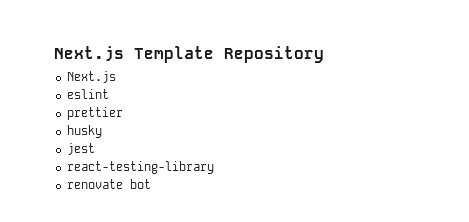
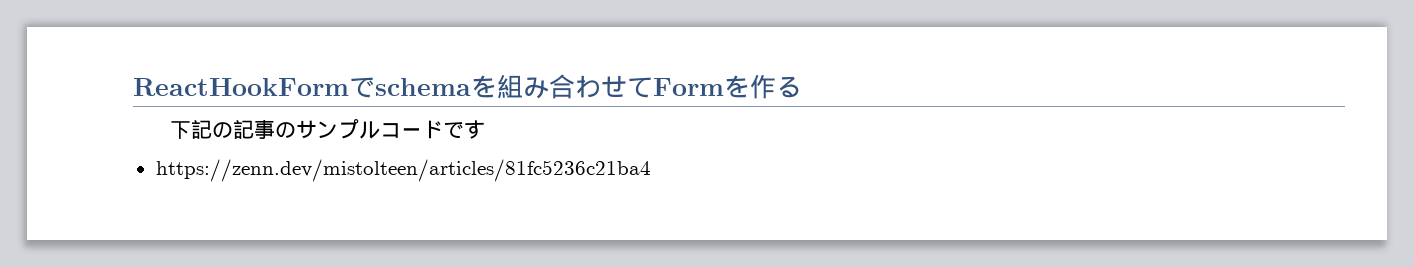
- Next.js Template Repository
- Next.js
- eslint
- prettier
- husky
- jest
- react-testing-library
- renovate bot
+ ReactHookFormでschemaを組み合わせてFormを作る
+ 下記の記事のサンプルコードです
+ https://zenn.dev/mistolteen/articles/81fc5236c21ba4

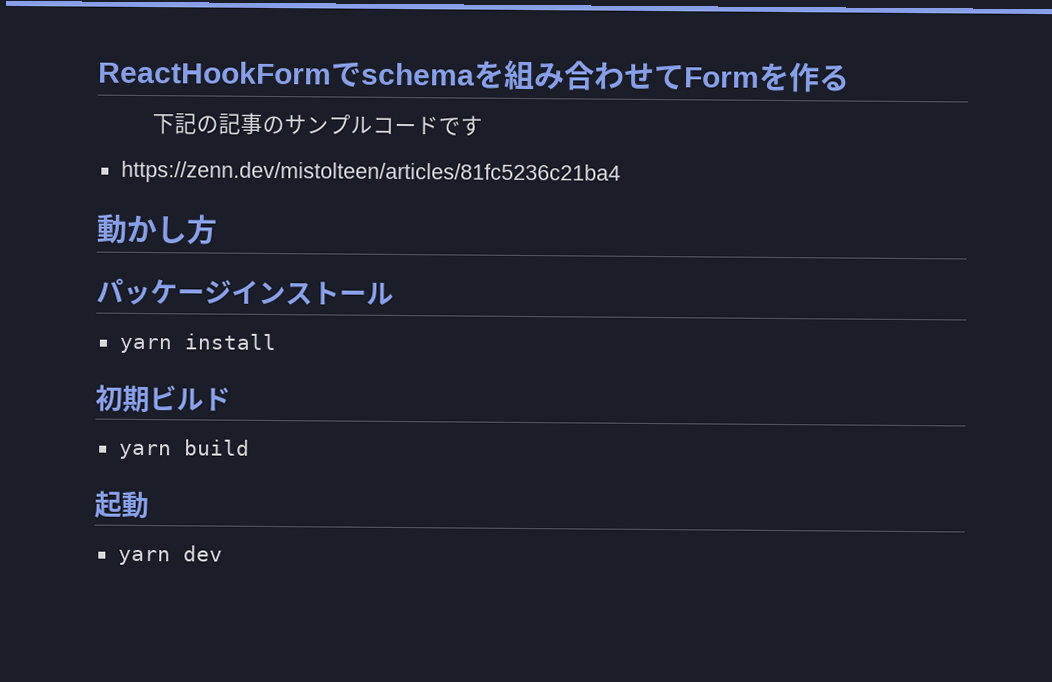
+ 動かし方
+ パッケージインストール
+ yarn install
+ 初期ビルド
+ yarn build
+ 起動
+ yarn dev

